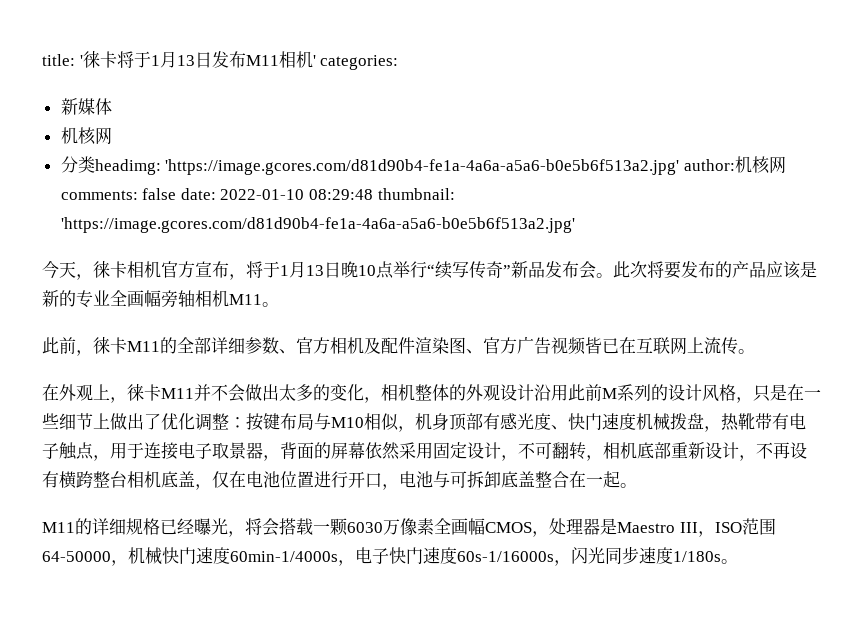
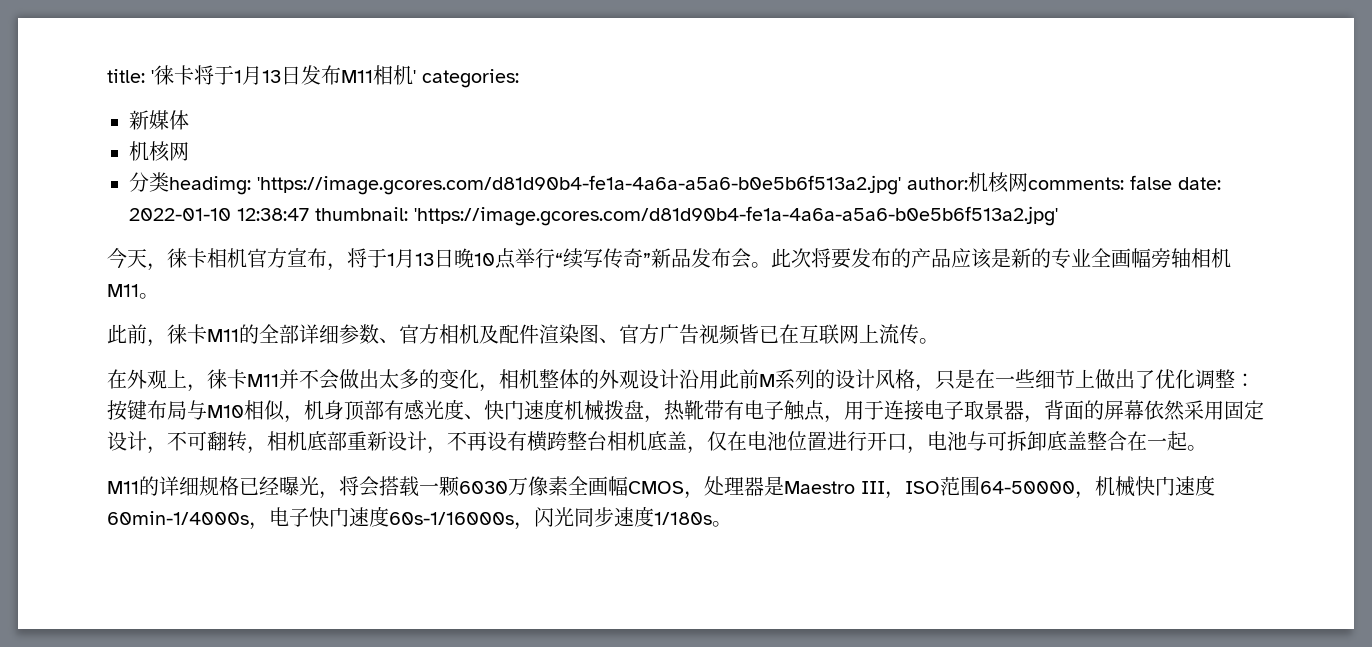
- 分类headimg: 'https://image.gcores.com/d81d90b4-fe1a-4a6a-a5a6-b0e5b6f513a2.jpg' author:机核网comments: false date: 2022-01-10 08:29:48 thumbnail: 'https://image.gcores.com/d81d90b4-fe1a-4a6a-a5a6-b0e5b6f513a2.jpg'
+ 分类headimg: 'https://image.gcores.com/d81d90b4-fe1a-4a6a-a5a6-b0e5b6f513a2.jpg' author:机核网comments: false date: 2022-01-10 12:38:47 thumbnail: 'https://image.gcores.com/d81d90b4-fe1a-4a6a-a5a6-b0e5b6f513a2.jpg'

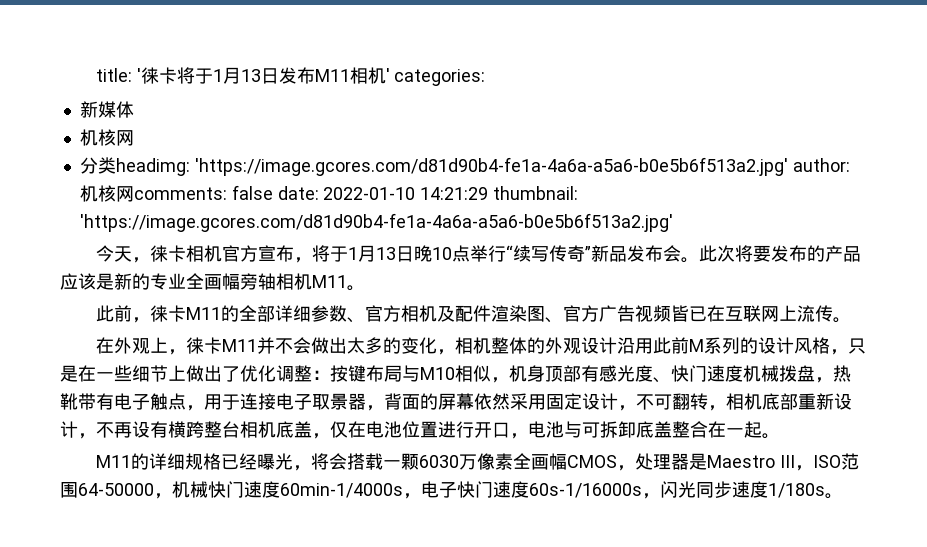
- 分类headimg: 'https://image.gcores.com/d81d90b4-fe1a-4a6a-a5a6-b0e5b6f513a2.jpg' author:机核网comments: false date: 2022-01-10 12:38:47 thumbnail: 'https://image.gcores.com/d81d90b4-fe1a-4a6a-a5a6-b0e5b6f513a2.jpg'
+ 分类headimg: 'https://image.gcores.com/d81d90b4-fe1a-4a6a-a5a6-b0e5b6f513a2.jpg' author:机核网comments: false date: 2022-01-10 14:21:29 thumbnail: 'https://image.gcores.com/d81d90b4-fe1a-4a6a-a5a6-b0e5b6f513a2.jpg'

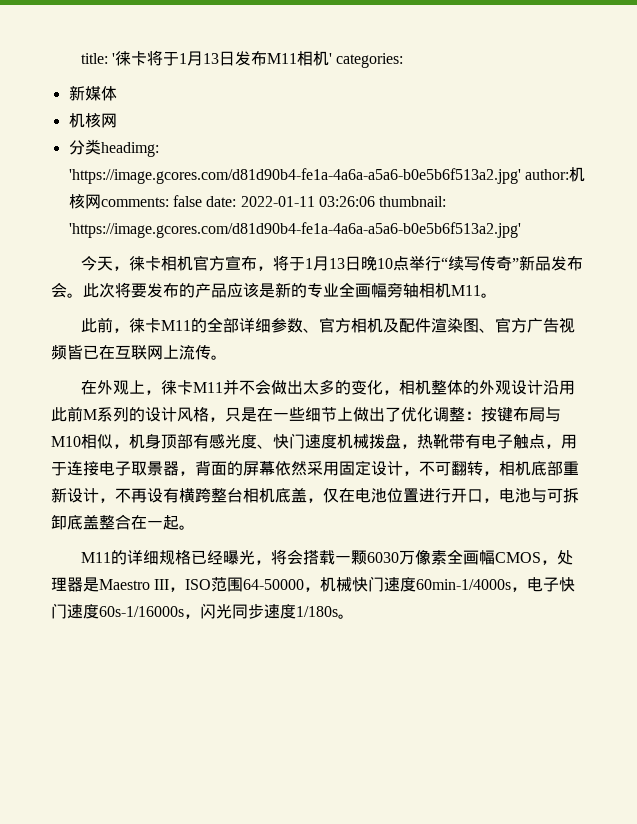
- 分类headimg: 'https://image.gcores.com/d81d90b4-fe1a-4a6a-a5a6-b0e5b6f513a2.jpg' author:机核网comments: false date: 2022-01-10 14:21:29 thumbnail: 'https://image.gcores.com/d81d90b4-fe1a-4a6a-a5a6-b0e5b6f513a2.jpg'
+ 分类headimg: 'https://image.gcores.com/d81d90b4-fe1a-4a6a-a5a6-b0e5b6f513a2.jpg' author:机核网comments: false date: 2022-01-11 03:26:06 thumbnail: 'https://image.gcores.com/d81d90b4-fe1a-4a6a-a5a6-b0e5b6f513a2.jpg'

